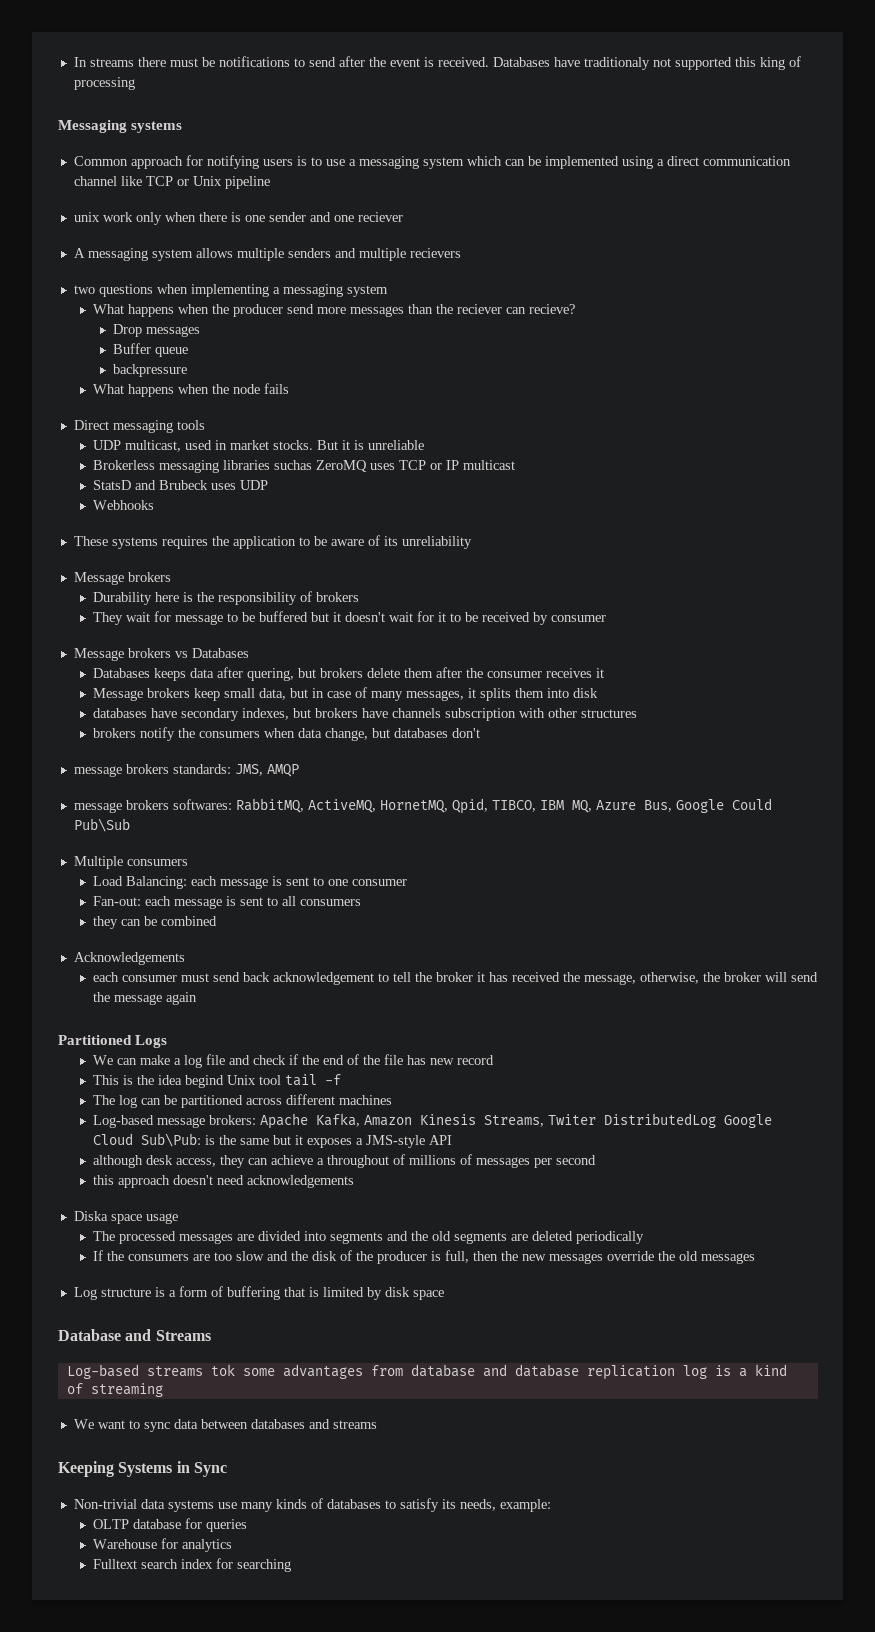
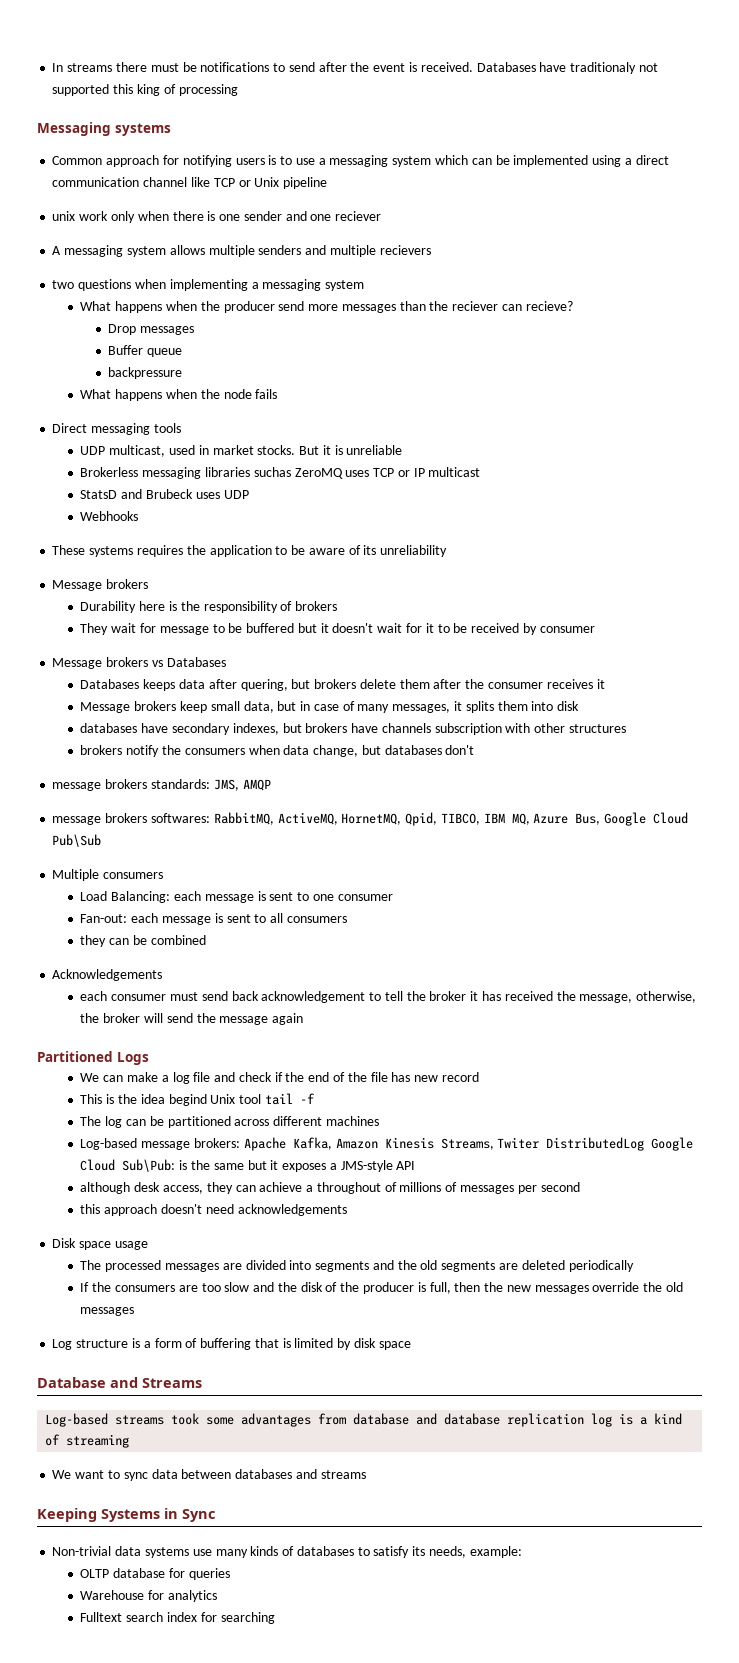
- message brokers softwares: RabbitMQ, ActiveMQ, HornetMQ, Qpid, TIBCO, IBM MQ, Azure Bus, Google Could Pub\Sub
+ message brokers softwares: RabbitMQ, ActiveMQ, HornetMQ, Qpid, TIBCO, IBM MQ, Azure Bus, Google Cloud Pub\Sub
- Diska space usage
+ Disk space usage
- Log-based streams tok some advantages from database and database replication log is a kind of streaming
+ Log-based streams took some advantages from database and database replication log is a kind of streaming

